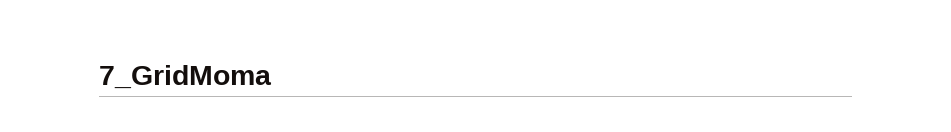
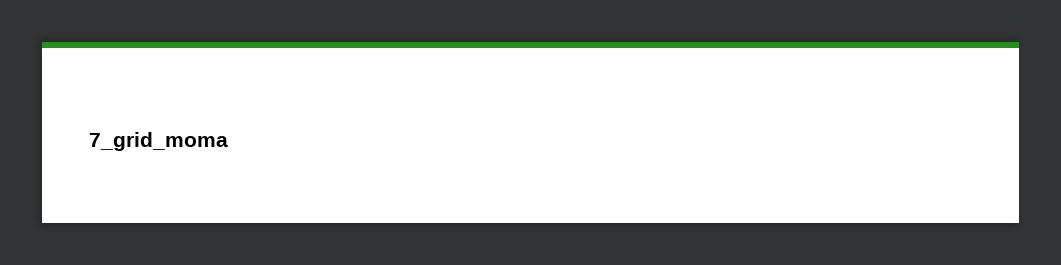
- 7_GridMoma
+ 7_grid_moma

